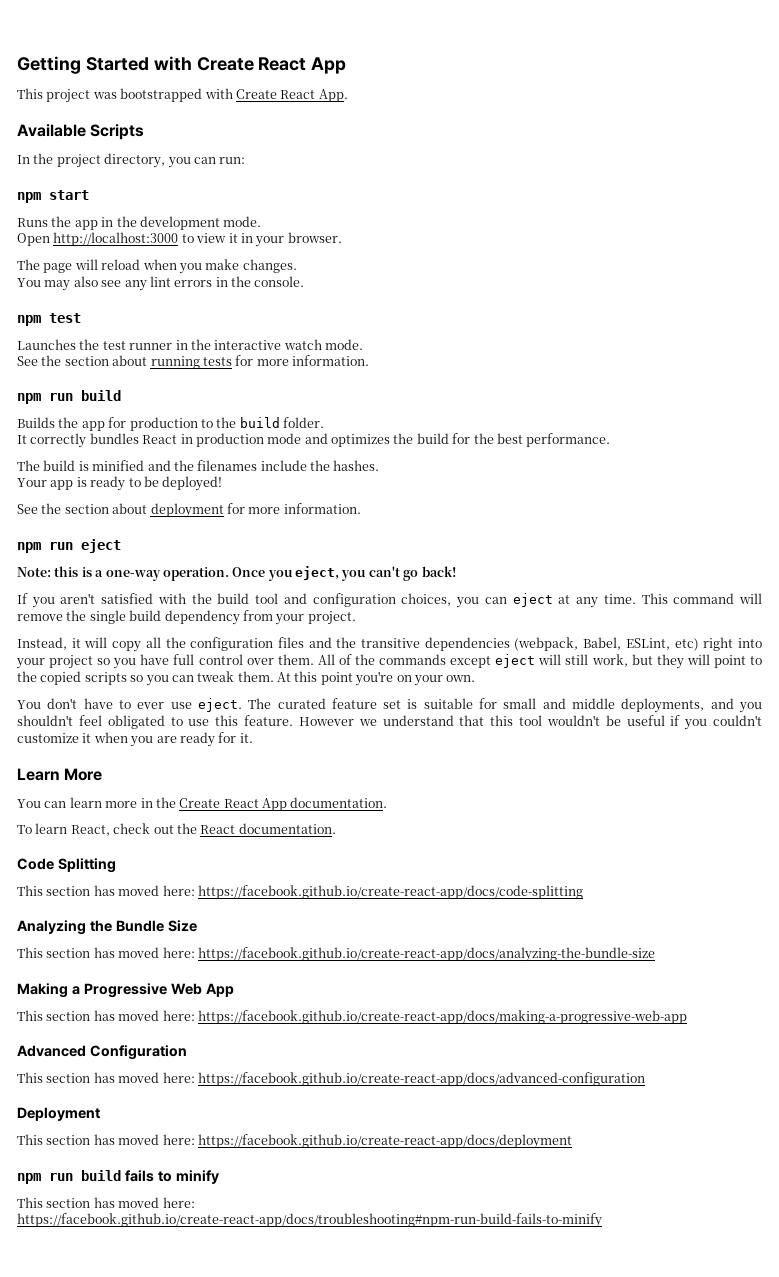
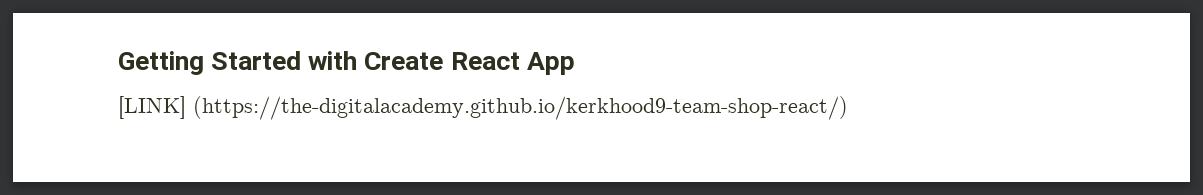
- This project was bootstrapped with Create React App.
- Available Scripts
- In the project directory, you can run:
- npm start
- Runs the app in the development mode.
- Open http://localhost:3000 to view it in your browser.
- The page will reload when you make changes.
- You may also see any lint errors in the console.
- npm test
- Launches the test runner in the interactive watch mode.
- See the section about running tests for more information.
- npm run build
- Builds the app for production to the build folder.
- It correctly bundles React in production mode and optimizes the build for the best performance.
- The build is minified and the filenames include the hashes.
- Your app is ready to be deployed!
- See the section about deployment for more information.
- npm run eject
- Note: this is a one-way operation. Once you eject, you can't go back!
- If you aren't satisfied with the build tool and configuration choices, you can eject at any time. This command will remove the single build dependency from your project.
- Instead, it will copy all the configuration files and the transitive dependencies (webpack, Babel, ESLint, etc) right into your project so you have full control over them. All of the commands except eject will still work, but they will point to the copied scripts so you can tweak them. At this point you're on your own.
- You don't have to ever use eject. The curated feature set is suitable for small and middle deployments, and you shouldn't feel obligated to use this feature. However we understand that this tool wouldn't be useful if you couldn't customize it when you are ready for it.
- Learn More
- You can learn more in the Create React App documentation.
- To learn React, check out the React documentation.
- Code Splitting
- This section has moved here: https://facebook.github.io/create-react-app/docs/code-splitting
- Analyzing the Bundle Size
- This section has moved here: https://facebook.github.io/create-react-app/docs/analyzing-the-bundle-size
- Making a Progressive Web App
- This section has moved here: https://facebook.github.io/create-react-app/docs/making-a-progressive-web-app
- Advanced Configuration
- This section has moved here: https://facebook.github.io/create-react-app/docs/advanced-configuration
- Deployment
- This section has moved here: https://facebook.github.io/create-react-app/docs/deployment
- npm run build fails to minify
- This section has moved here: https://facebook.github.io/create-react-app/docs/troubleshooting#npm-run-build-fails-to-minify
+ [LINK] (https://the-digitalacademy.github.io/kerkhood9-team-shop-react/)

